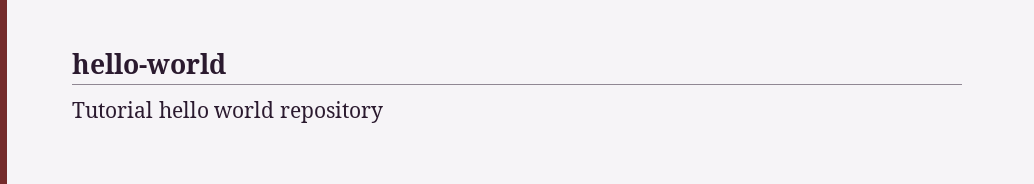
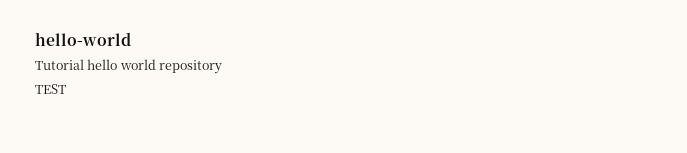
+ TEST

